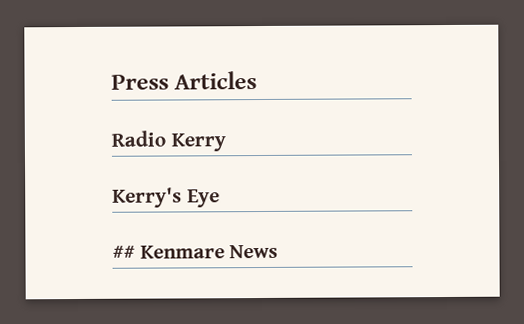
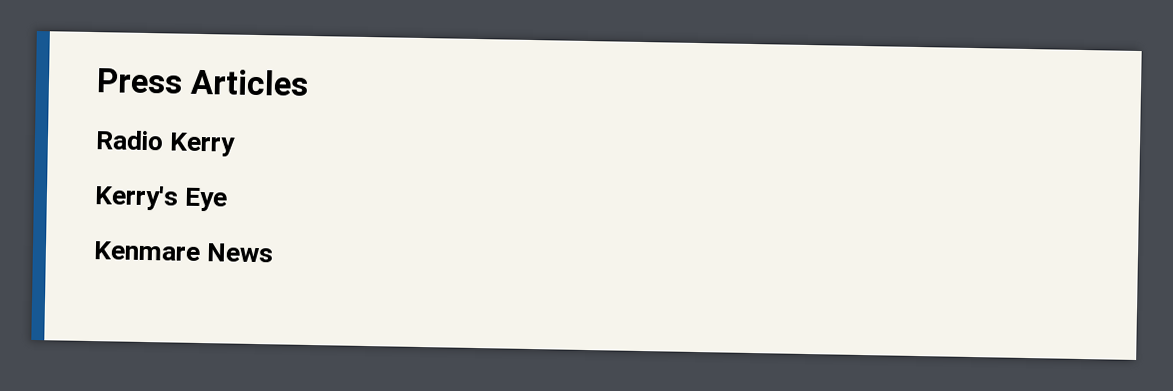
- ## Kenmare News
+ Kenmare News

